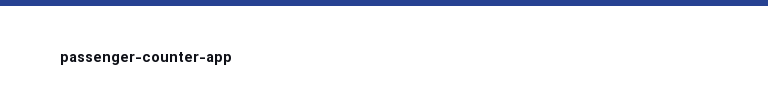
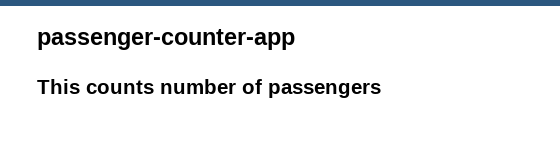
+ This counts number of passengers

